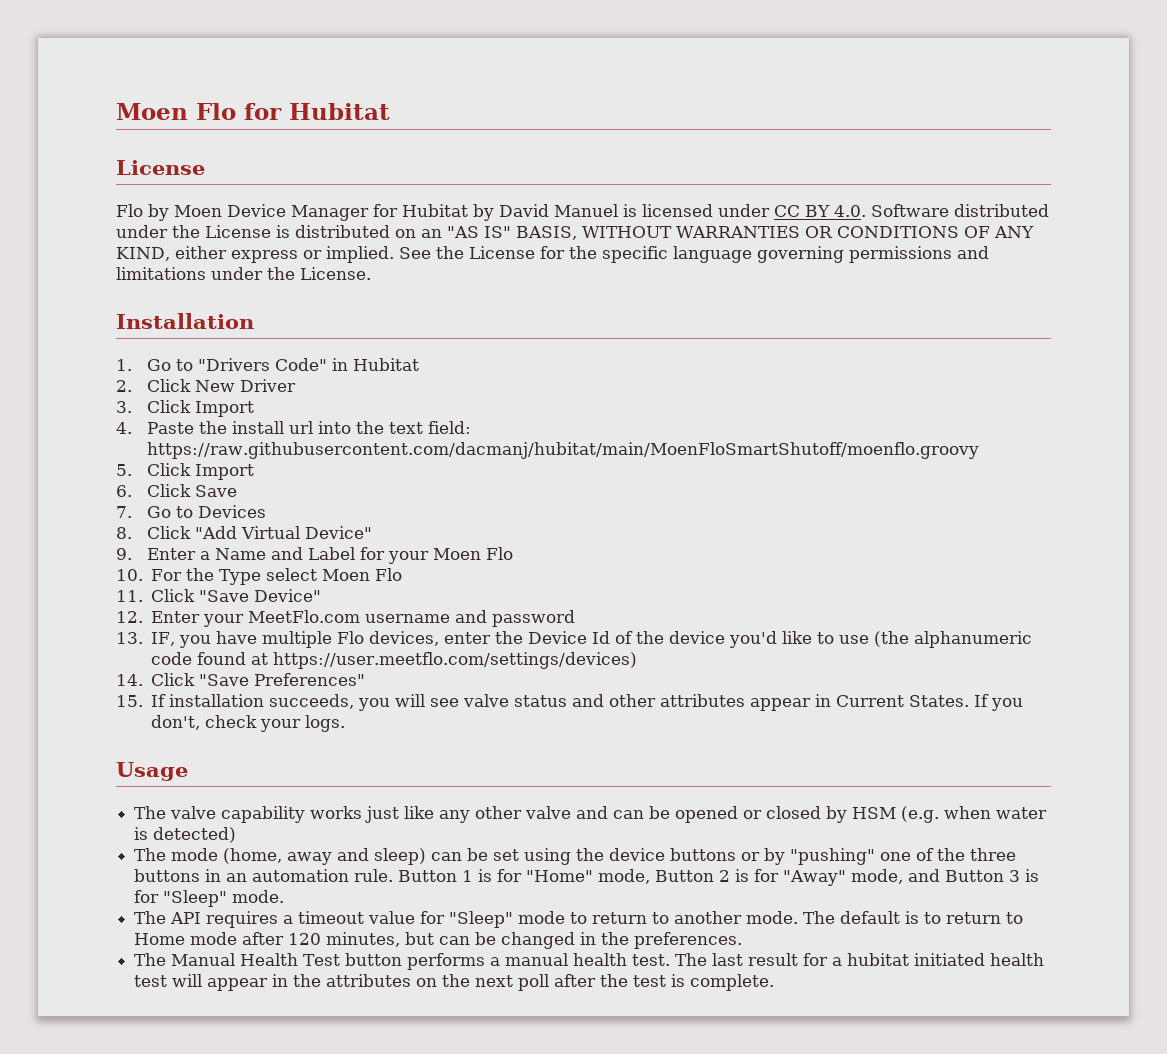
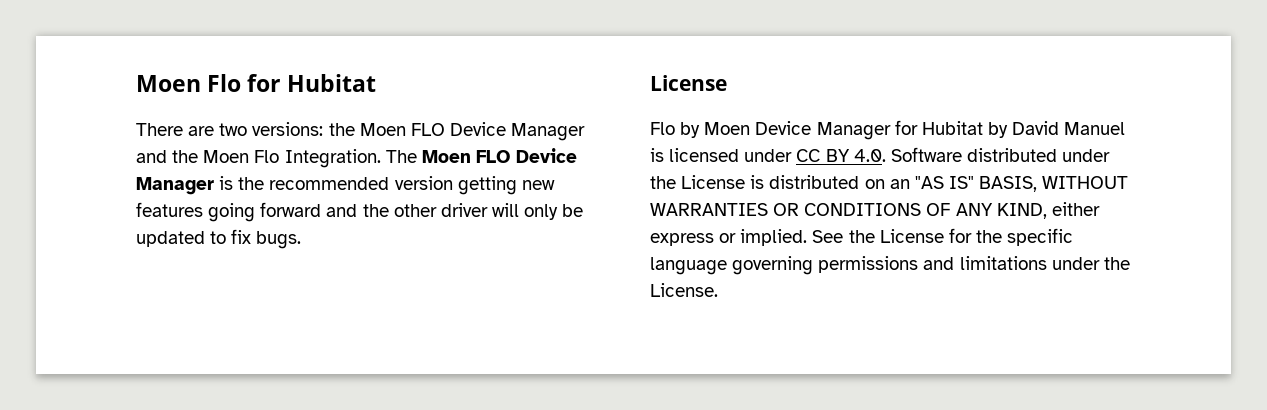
+ There are two versions: the Moen FLO Device Manager and the Moen Flo Integration. The Moen FLO Device Manager is the recommended version getting new features going forward and the other driver will only be updated to fix bugs.
- Installation
- 1. Go to "Drivers Code" in Hubitat
- 2. Click New Driver
- 3. Click Import
- 4. Paste the install url into the text field: https://raw.githubusercontent.com/dacmanj/hubitat/main/MoenFloSmartShutoff/moenflo.groovy
- 5. Click Import
- 6. Click Save
- 7. Go to Devices
- 8. Click "Add Virtual Device"
- 9. Enter a Name and Label for your Moen Flo
- 10. For the Type select Moen Flo
- 11. Click "Save Device"
- 12. Enter your MeetFlo.com username and password
- 13. IF, you have multiple Flo devices, enter the Device Id of the device you'd like to use (the alphanumeric code found at https://user.meetflo.com/settings/devices)
- 14. Click "Save Preferences"
- 15. If installation succeeds, you will see valve status and other attributes appear in Current States. If you don't, check your logs.
- Usage
- The valve capability works just like any other valve and can be opened or closed by HSM (e.g. when water is detected)
- The mode (home, away and sleep) can be set using the device buttons or by "pushing" one of the three buttons in an automation rule. Button 1 is for "Home" mode, Button 2 is for "Away" mode, and Button 3 is for "Sleep" mode.
- The API requires a timeout value for "Sleep" mode to return to another mode. The default is to return to Home mode after 120 minutes, but can be changed in the preferences.
- The Manual Health Test button performs a manual health test. The last result for a hubitat initiated health test will appear in the attributes on the next poll after the test is complete.

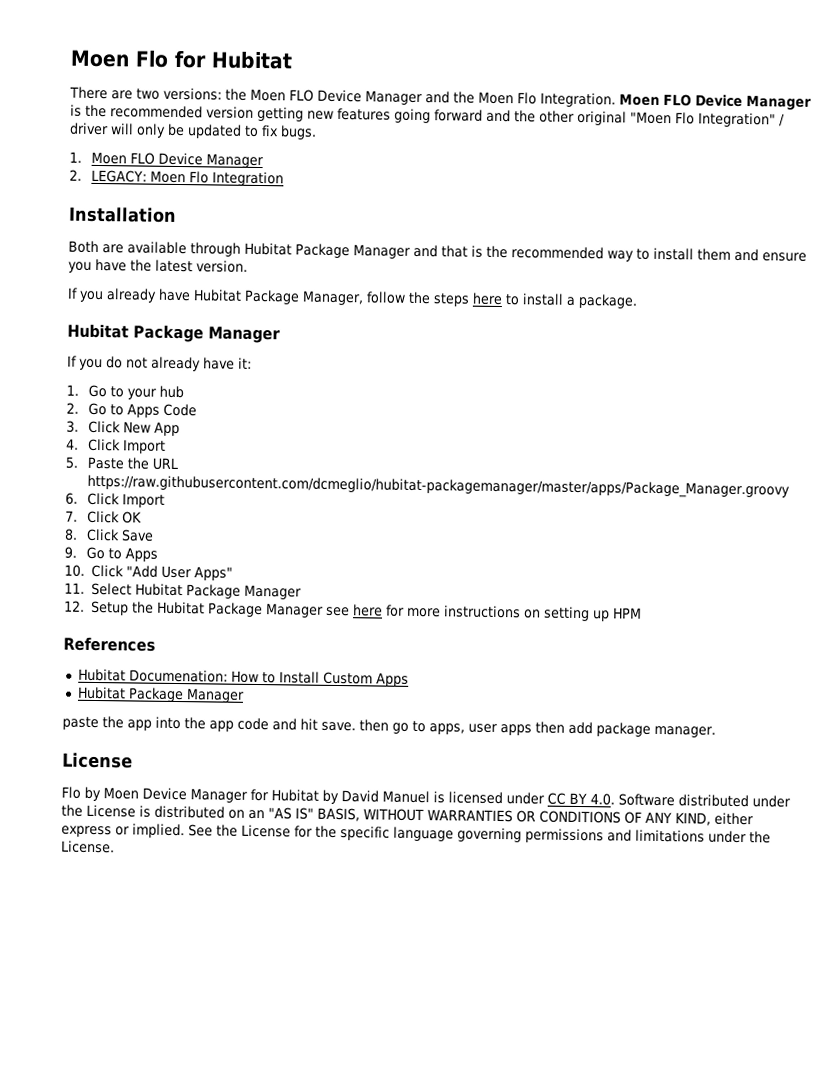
- The Moen FLO Device Manager is the recommended version getting new features going forward and the other driver will only be updated to fix bugs.
+ Moen FLO Device Manager is the recommended version getting new features going forward and the other original "Moen Flo Integration" / driver will only be updated to fix bugs.
+ 1. Moen FLO Device Manager
+ 2. LEGACY: Moen Flo Integration
+ Installation
+ Both are available through Hubitat Package Manager and that is the recommended way to install them and ensure you have the latest version.
+ If you already have Hubitat Package Manager, follow the steps here to install a package.
+ Hubitat Package Manager
+ If you do not already have it:
+ 1. Go to your hub
+ 2. Go to Apps Code
+ 3. Click New App
+ 4. Click Import
+ 5. Paste the URL https://raw.githubusercontent.com/dcmeglio/hubitat-packagemanager/master/apps/Package_Manager.groovy
+ 6. Click Import
+ 7. Click OK
+ 8. Click Save
+ 9. Go to Apps
+ 10. Click "Add User Apps"
+ 11. Select Hubitat Package Manager
+ 12. Setup the Hubitat Package Manager see here for more instructions on setting up HPM
+ References
+ Hubitat Documenation: How to Install Custom Apps
+ Hubitat Package Manager
+ paste the app into the app code and hit save. then go to apps, user apps then add package manager.

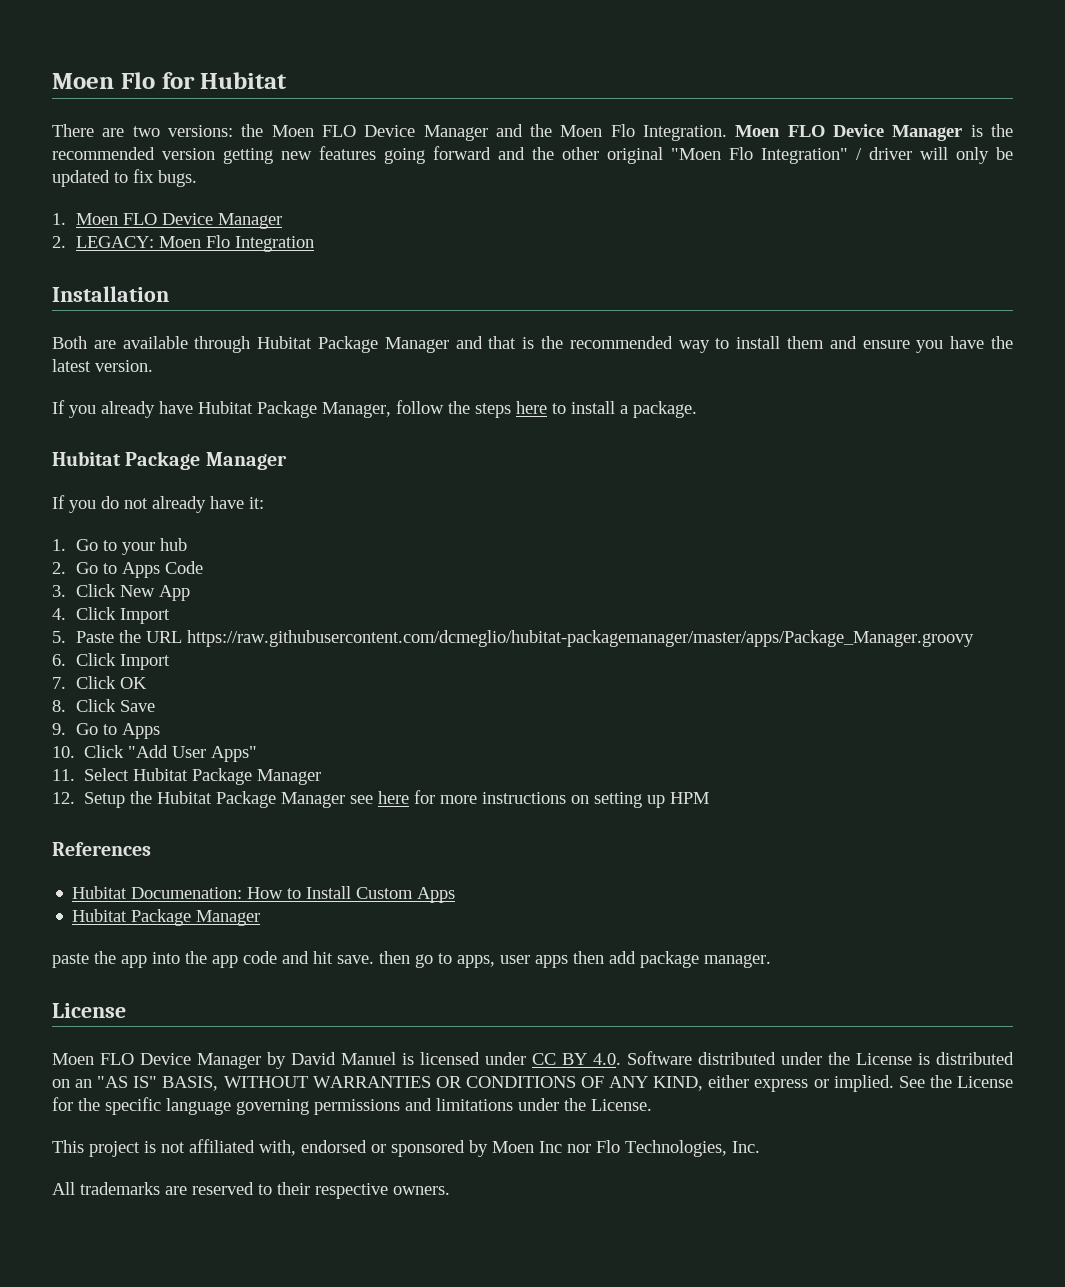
- Flo by Moen Device Manager for Hubitat by David Manuel is licensed under CC BY 4.0. Software distributed under the License is distributed on an "AS IS" BASIS, WITHOUT WARRANTIES OR CONDITIONS OF ANY KIND, either express or implied.
+ Moen FLO Device Manager by David Manuel is licensed under CC BY 4.0. Software distributed under the License is distributed on an "AS IS" BASIS, WITHOUT WARRANTIES OR CONDITIONS OF ANY KIND, either express or implied.
+ This project is not affiliated with, endorsed or sponsored by Moen Inc nor Flo Technologies, Inc.
+ All trademarks are reserved to their respective owners.

